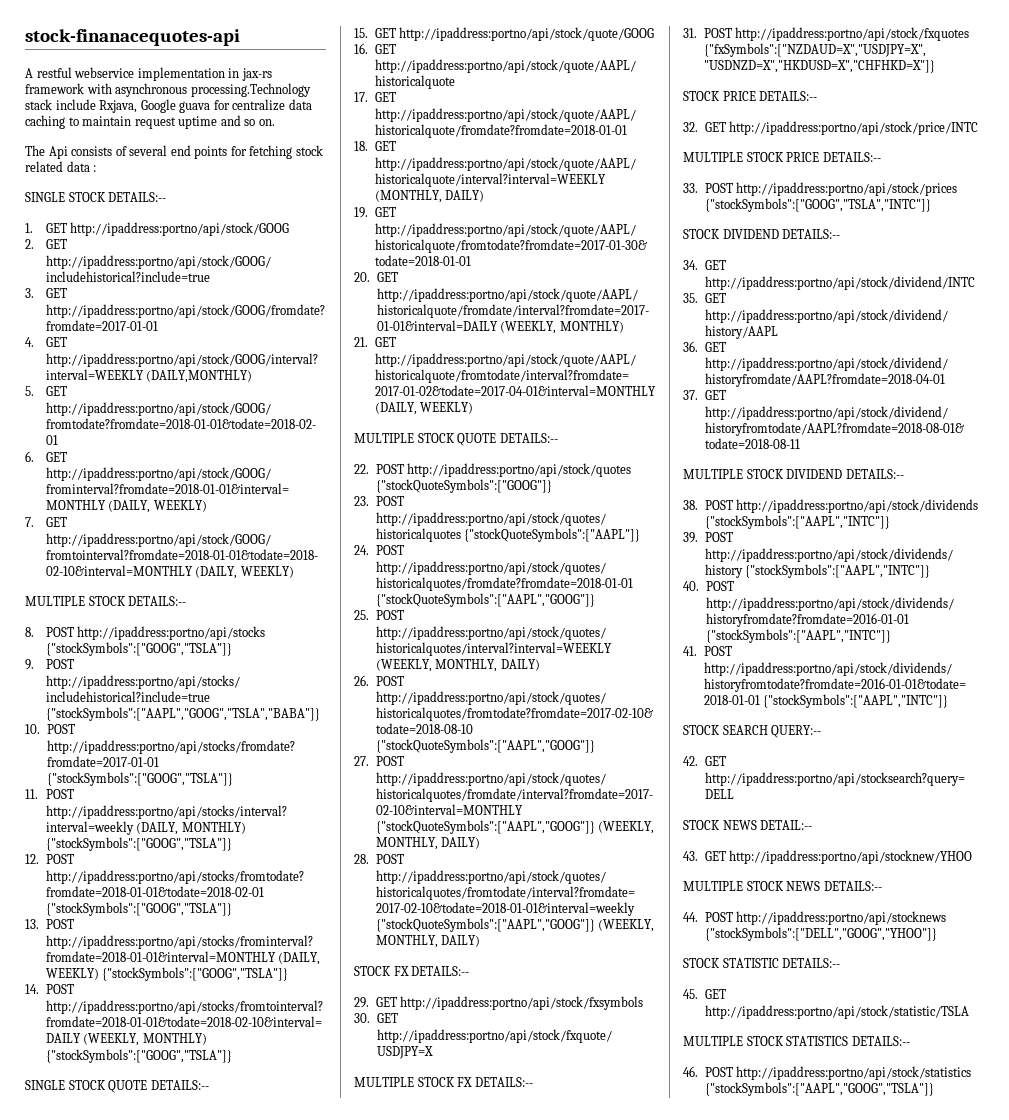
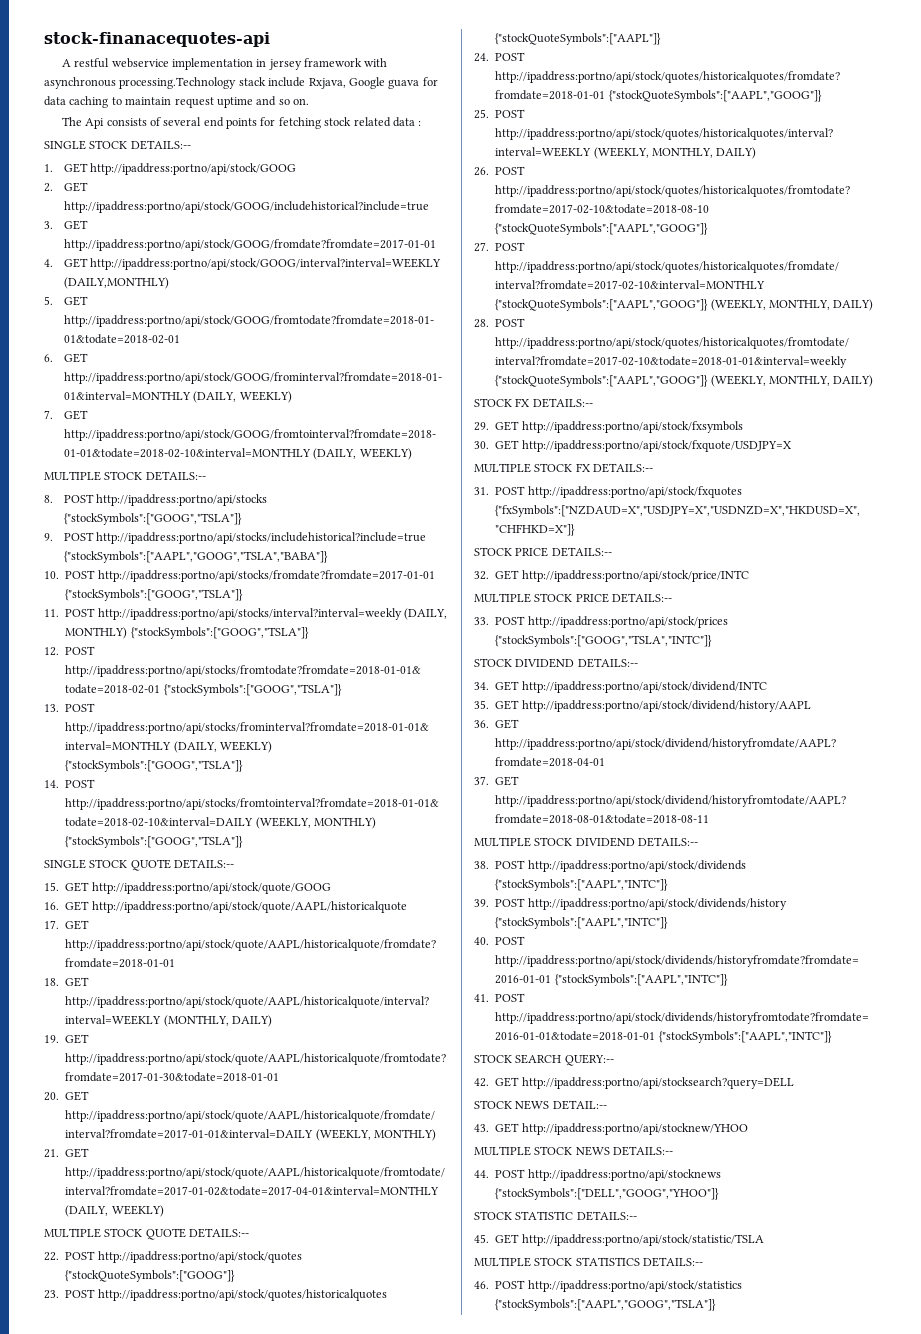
- A restful webservice implementation in jax-rs framework with asynchronous processing.Technology stack include Rxjava, Google guava for centralize data caching to maintain request uptime and so on.
+ A restful webservice implementation in jersey framework with asynchronous processing.Technology stack include Rxjava, Google guava for data caching to maintain request uptime and so on.

